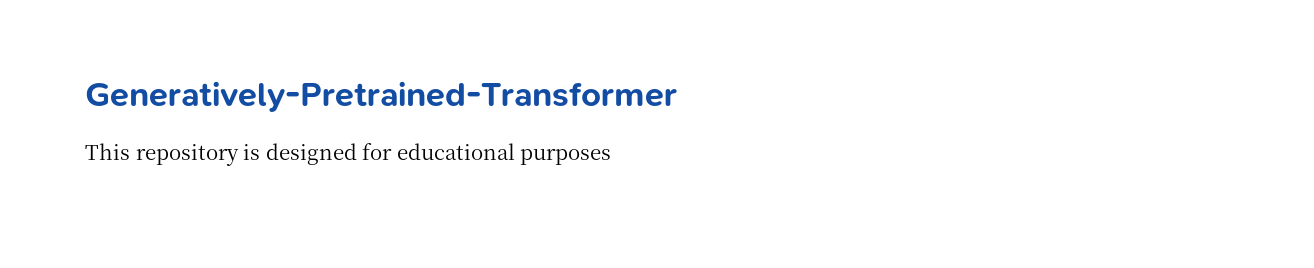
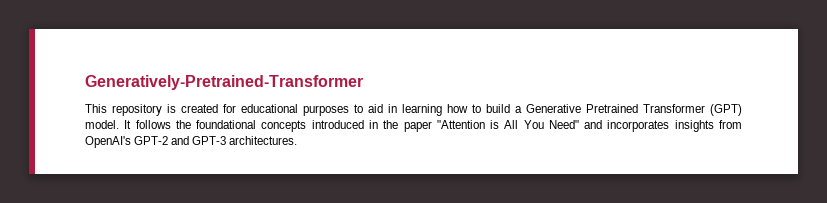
- This repository is designed for educational purposes
+ This repository is created for educational purposes to aid in learning how to build a Generative Pretrained Transformer (GPT) model. It follows the foundational concepts introduced in the paper "Attention is All You Need" and incorporates insights from OpenAI's GPT-2 and GPT-3 architectures.

